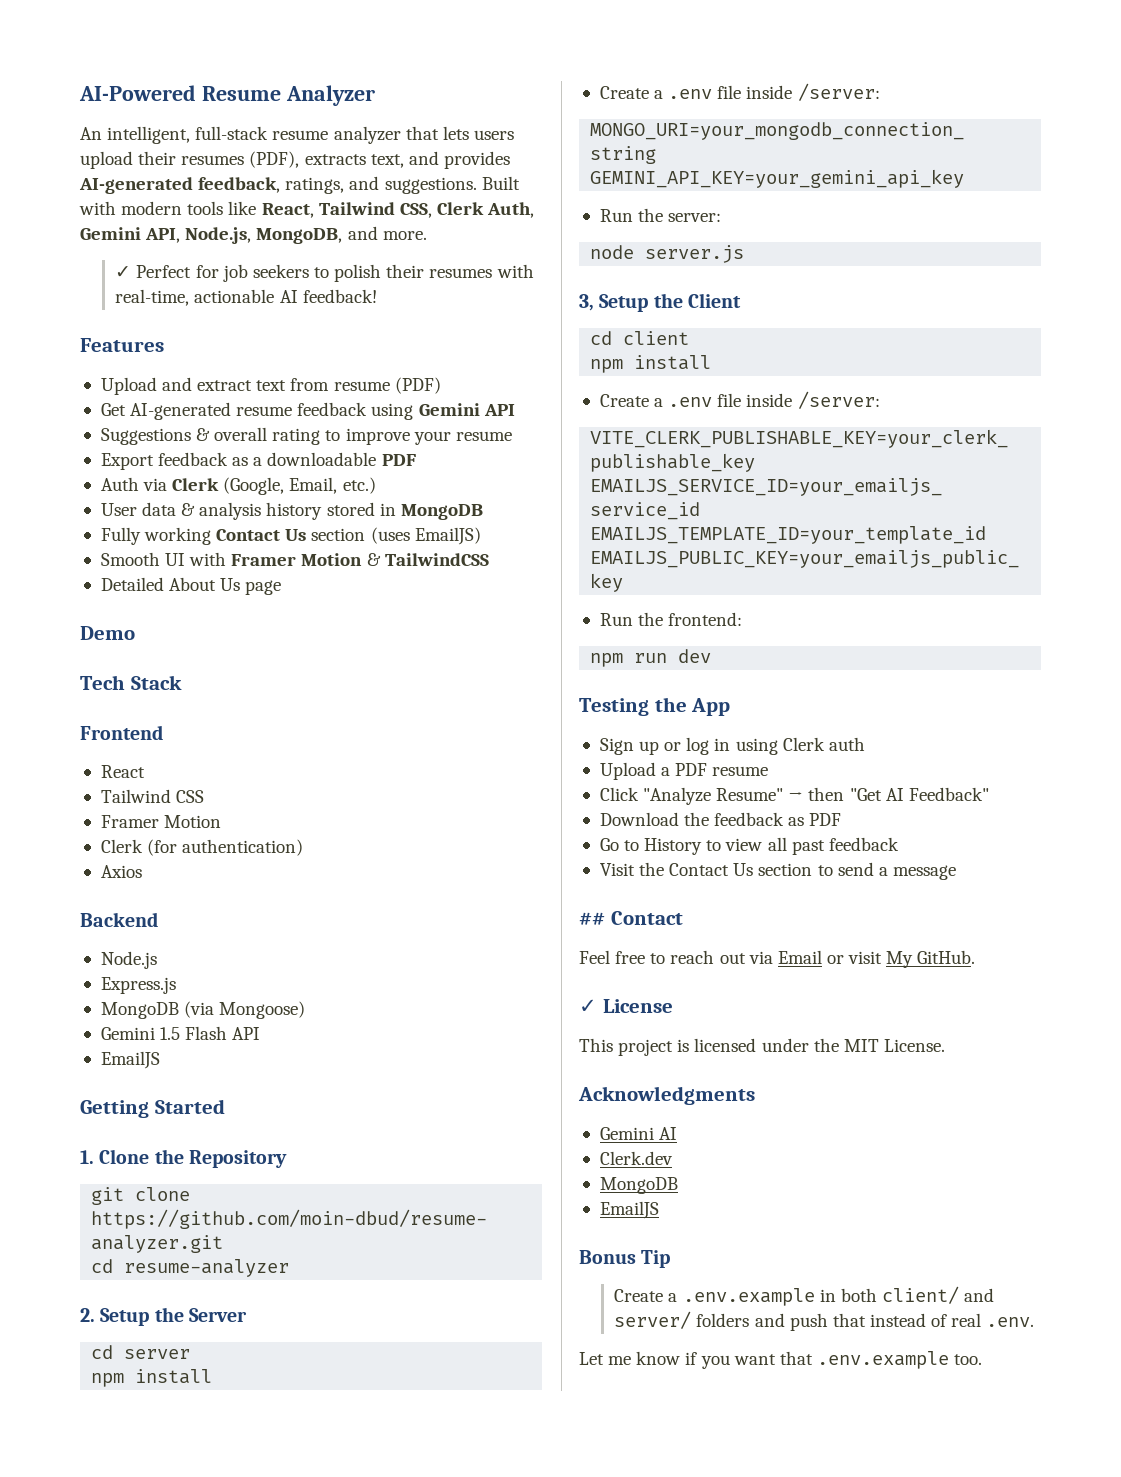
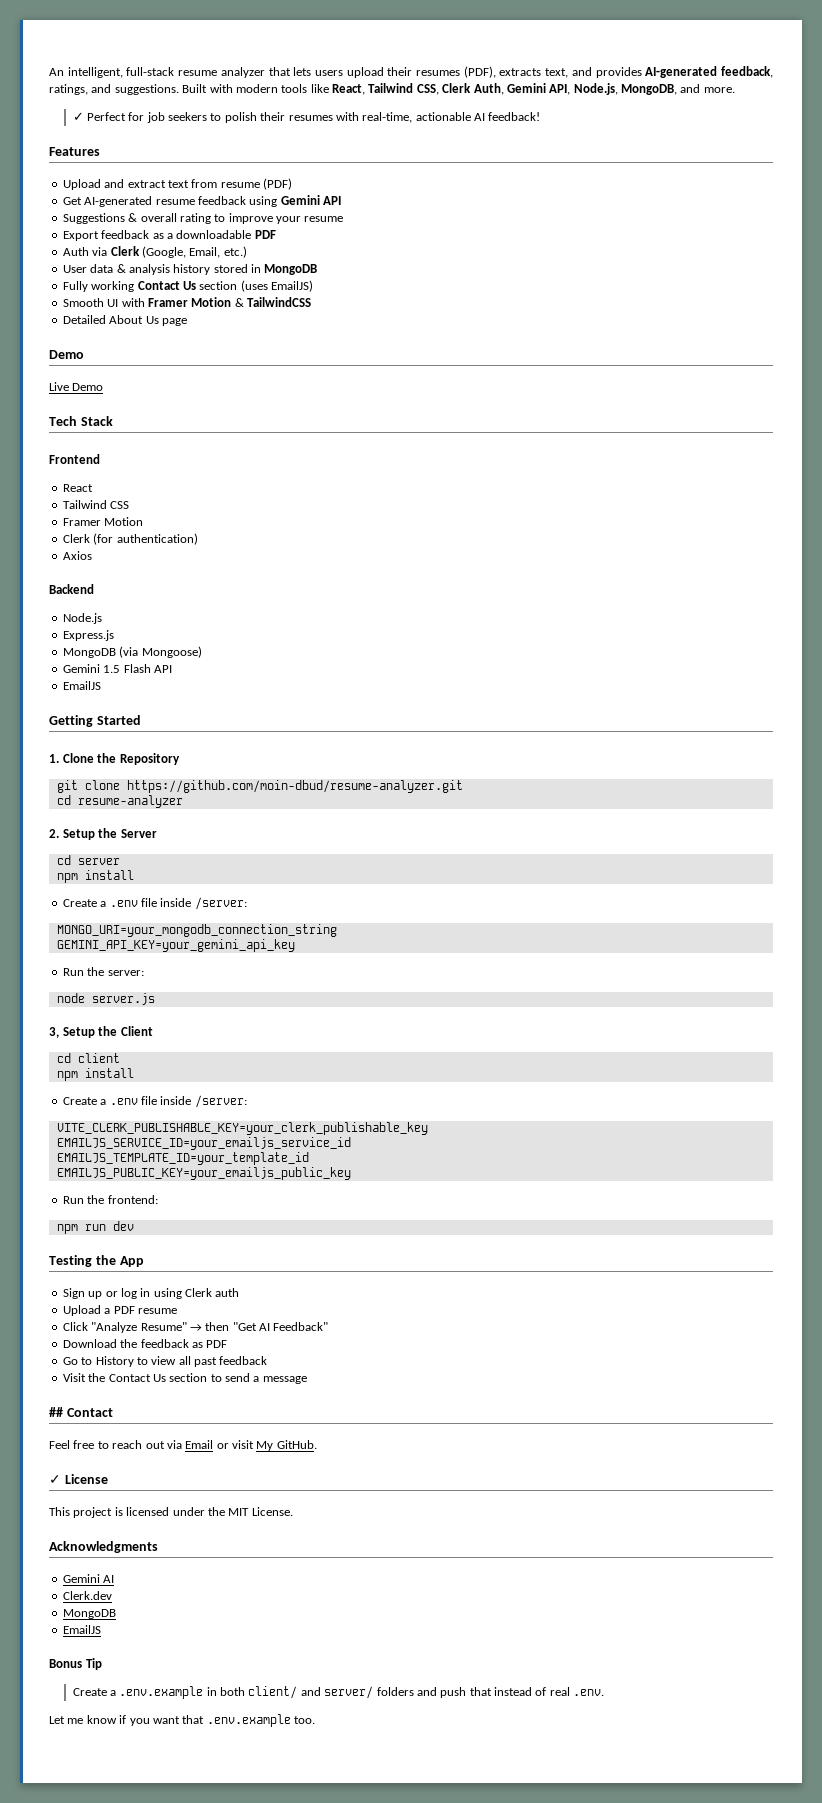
- AI-Powered Resume Analyzer
+ Live Demo

